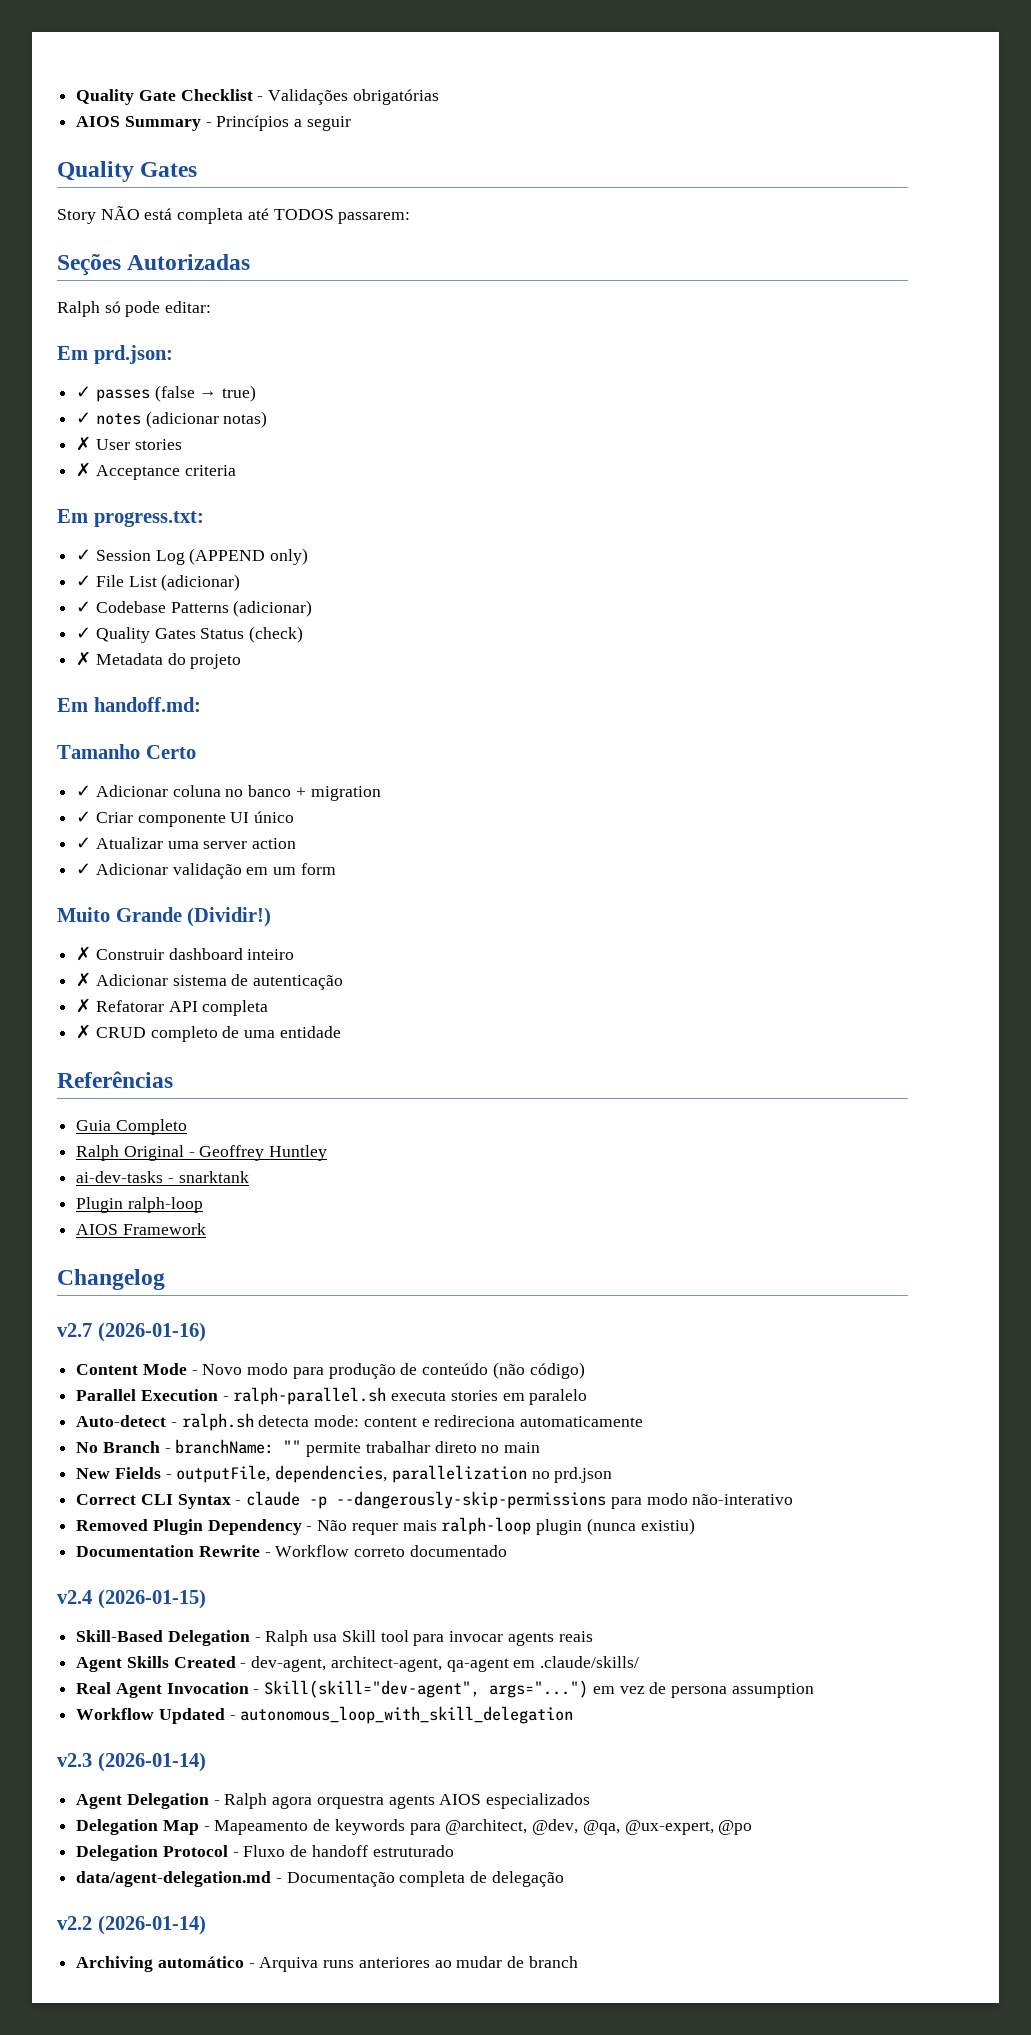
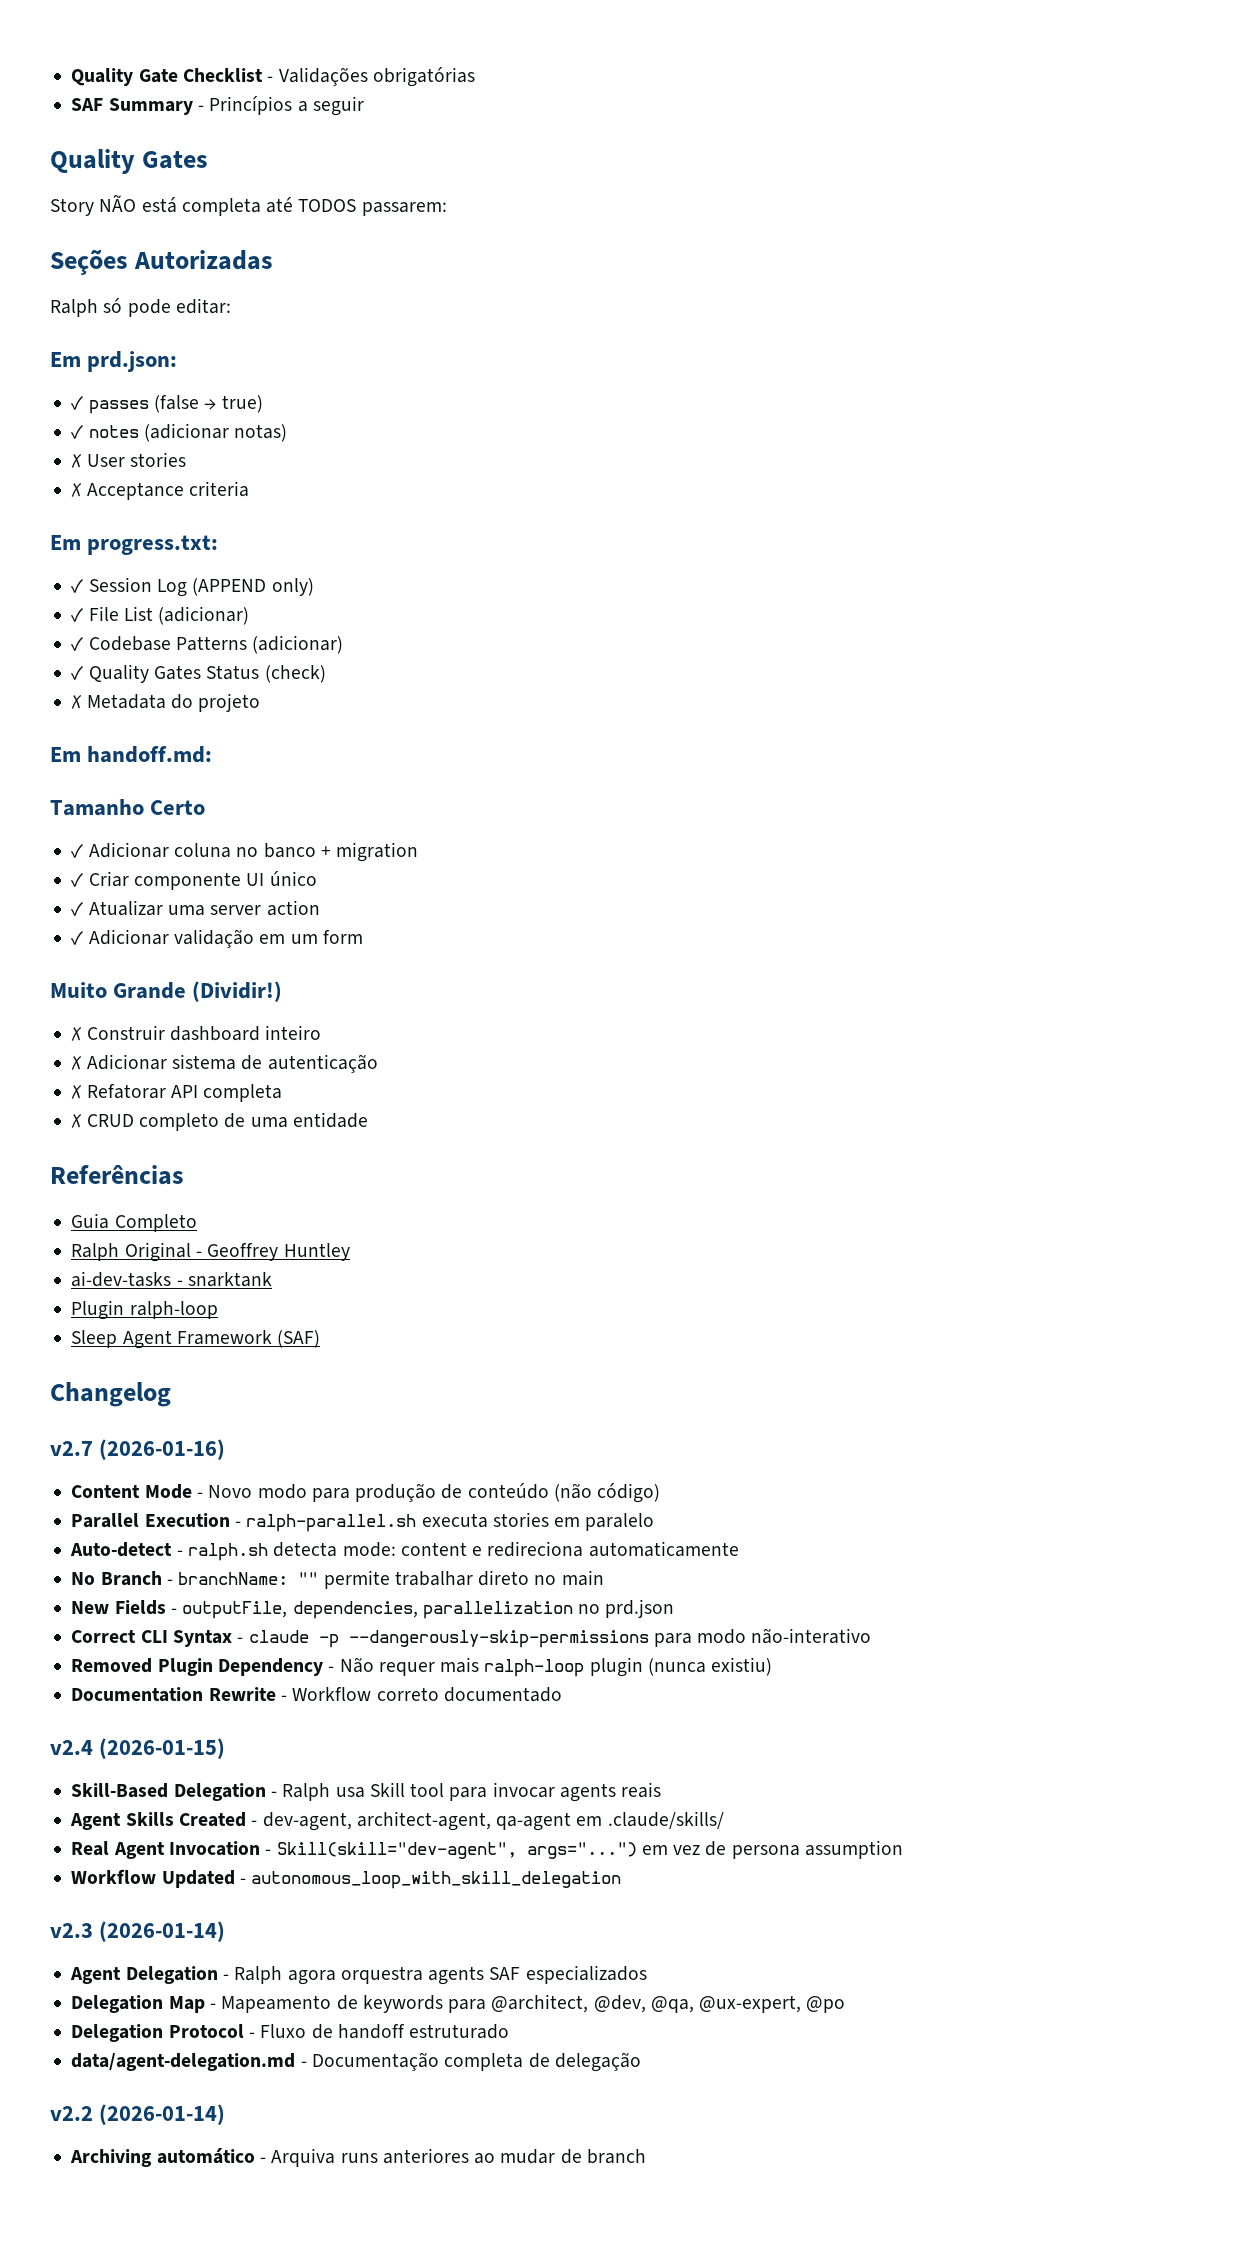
- AIOS Summary - Princípios a seguir
+ SAF Summary - Princípios a seguir
- AIOS Framework
+ Sleep Agent Framework (SAF)
- Agent Delegation - Ralph agora orquestra agents AIOS especializados
+ Agent Delegation - Ralph agora orquestra agents SAF especializados

